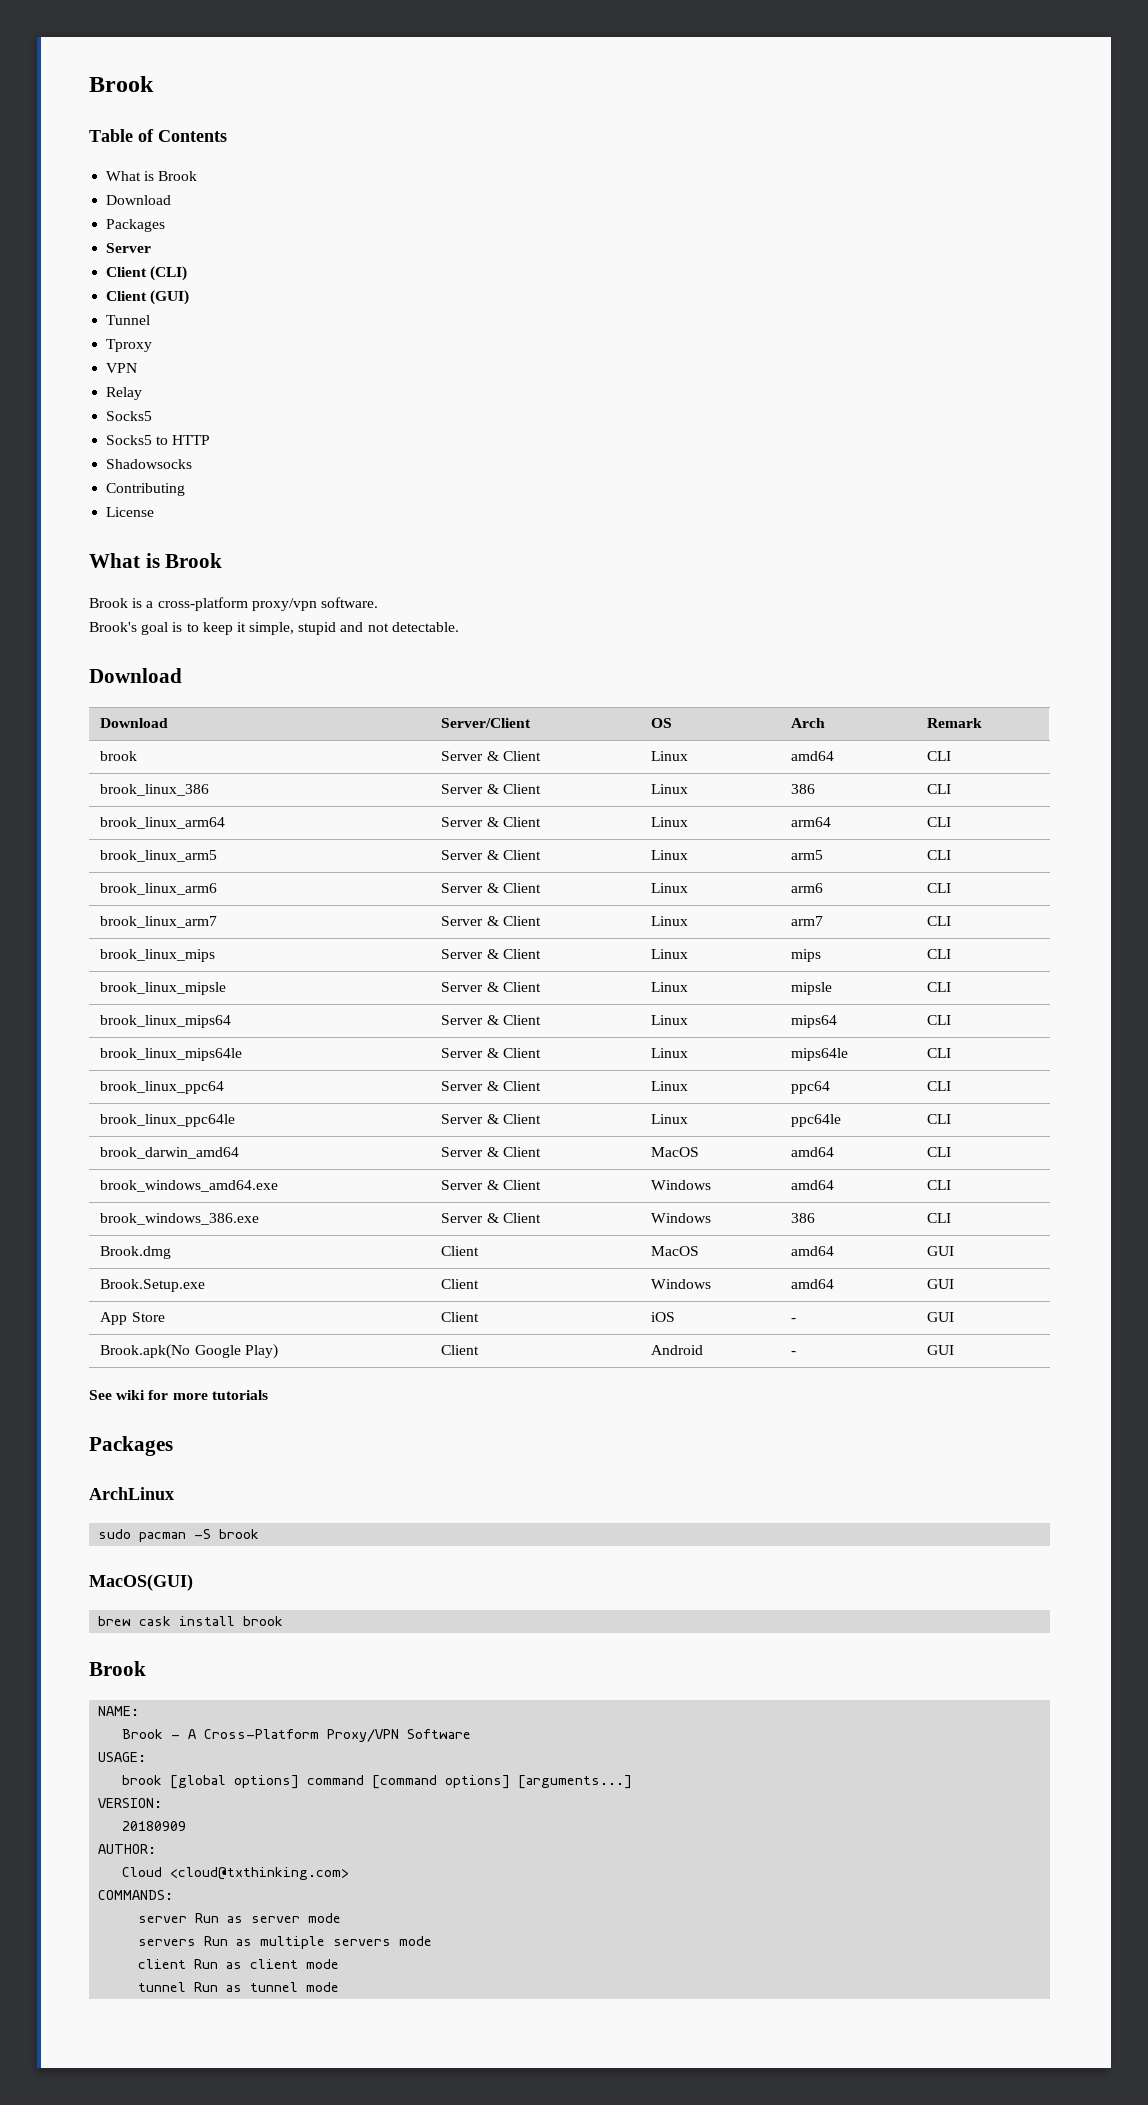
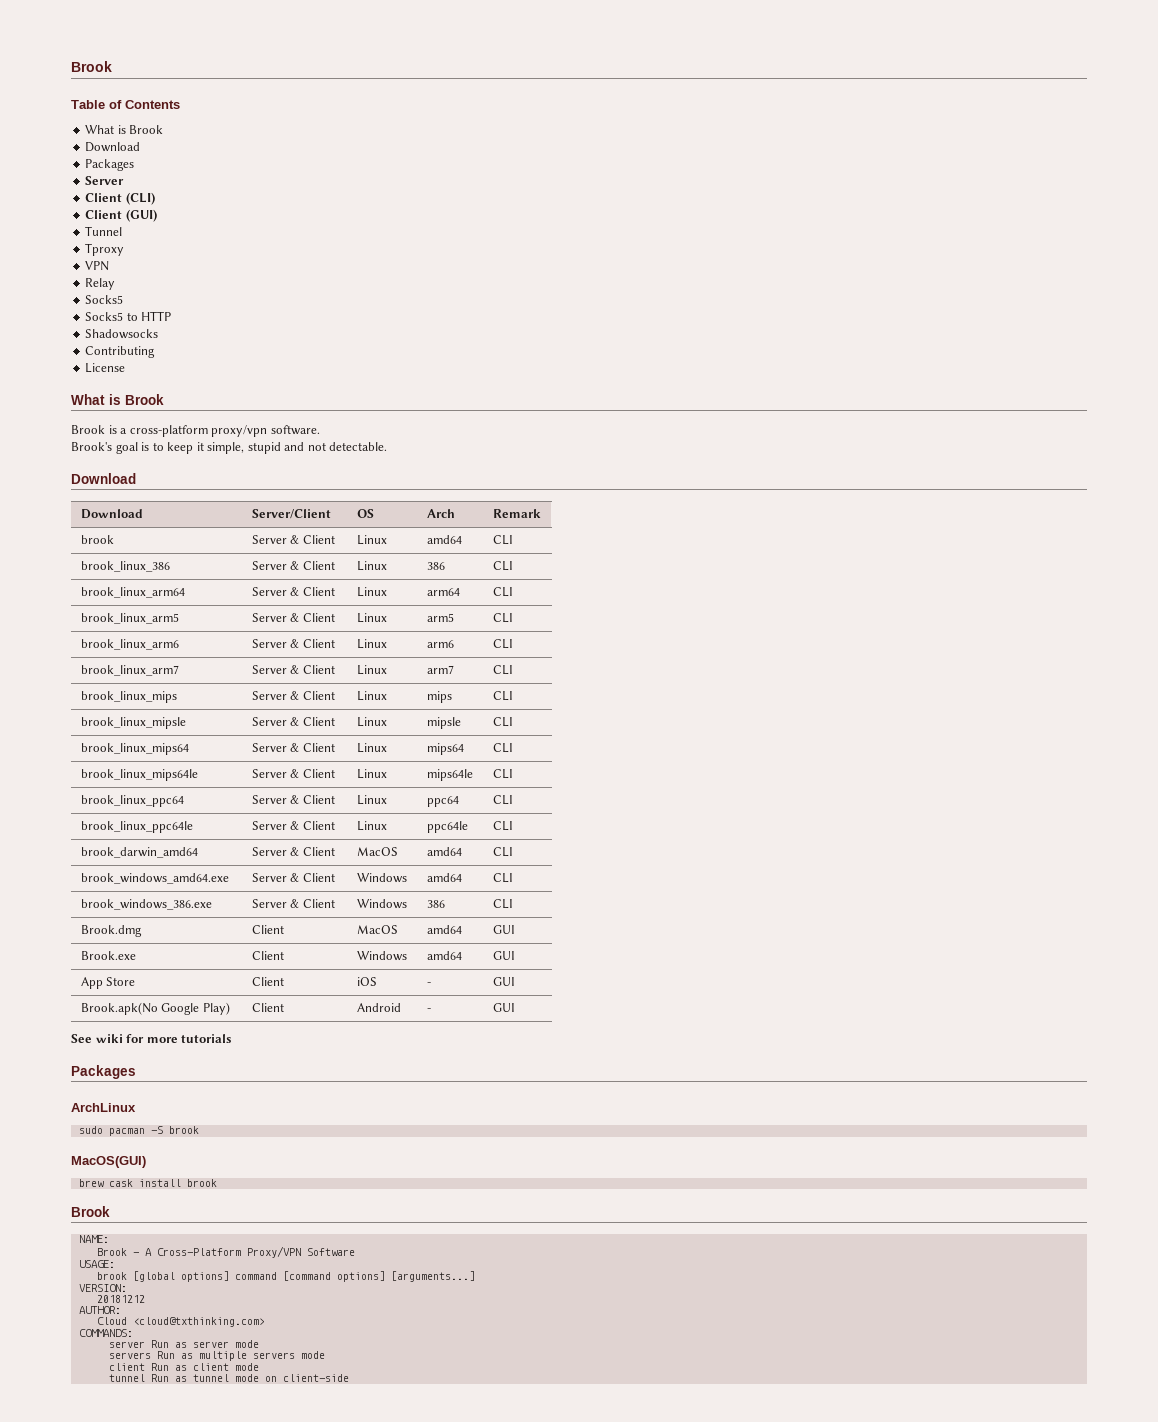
- Brook.Setup.exe | Client | Windows | amd64 | GUI
+ Brook.exe | Client | Windows | amd64 | GUI
- 20180909
+ 20181212
- tunnel Run as tunnel mode
+ tunnel Run as tunnel mode on client-side

